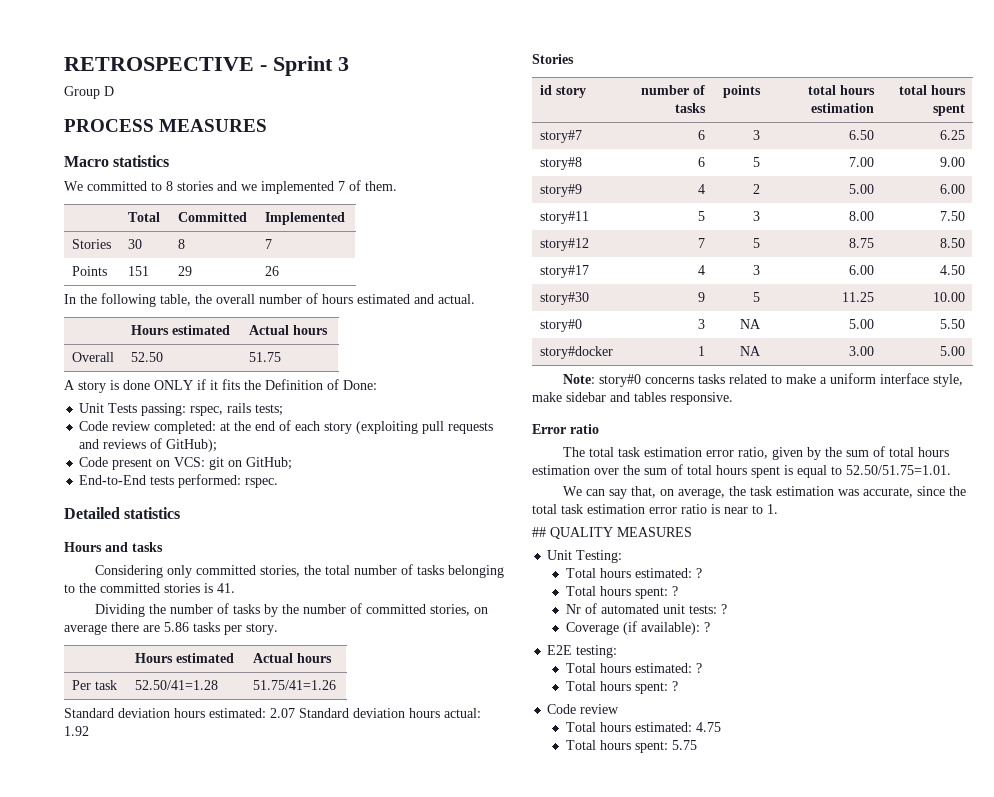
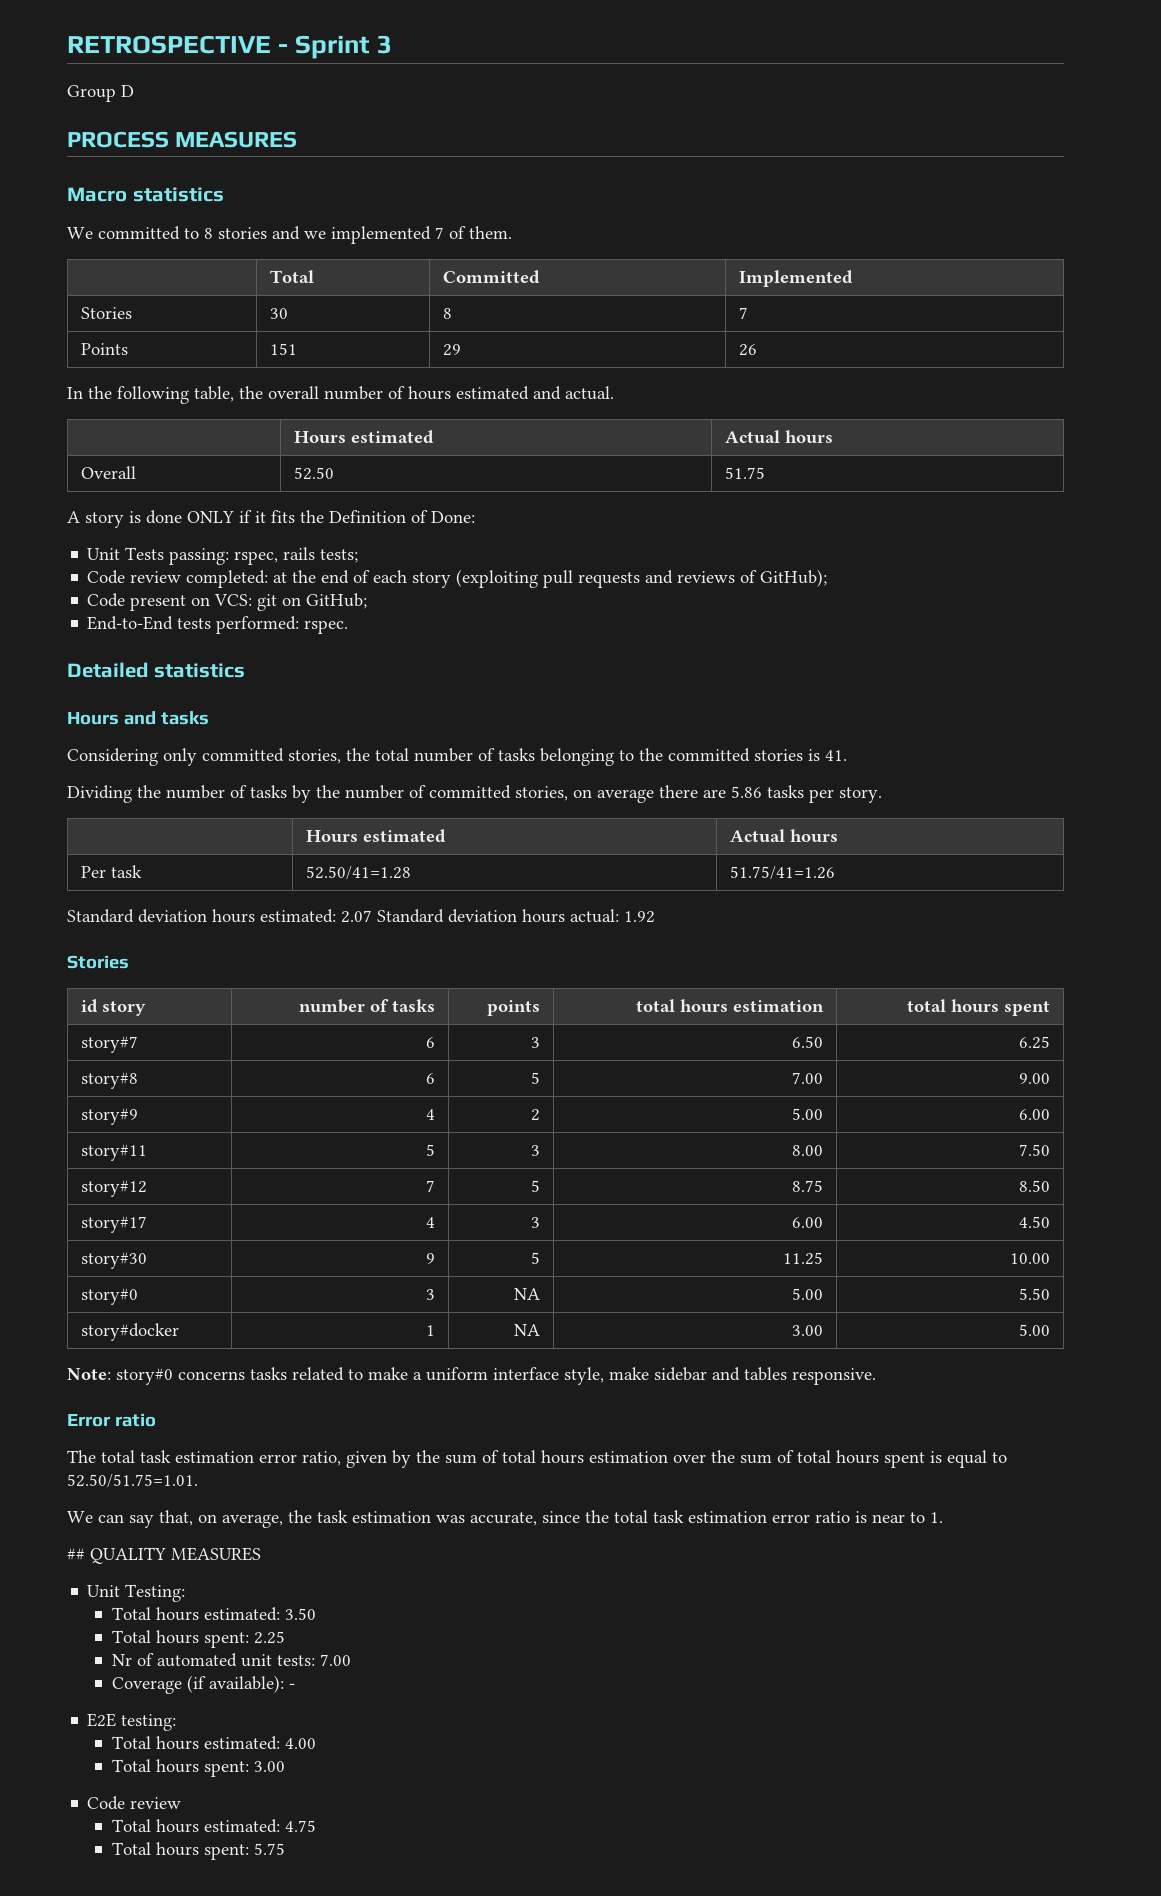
  Unit Testing:
- Total hours estimated: ?
- Total hours spent: ?
+ Total hours estimated: 3.50
+ Total hours spent: 2.25
- Nr of automated unit tests: ?
+ Nr of automated unit tests: 7.00
- Coverage (if available): ?
+ Coverage (if available): -
  E2E testing:
- Total hours estimated: ?
- Total hours spent: ?
+ Total hours estimated: 4.00
+ Total hours spent: 3.00

